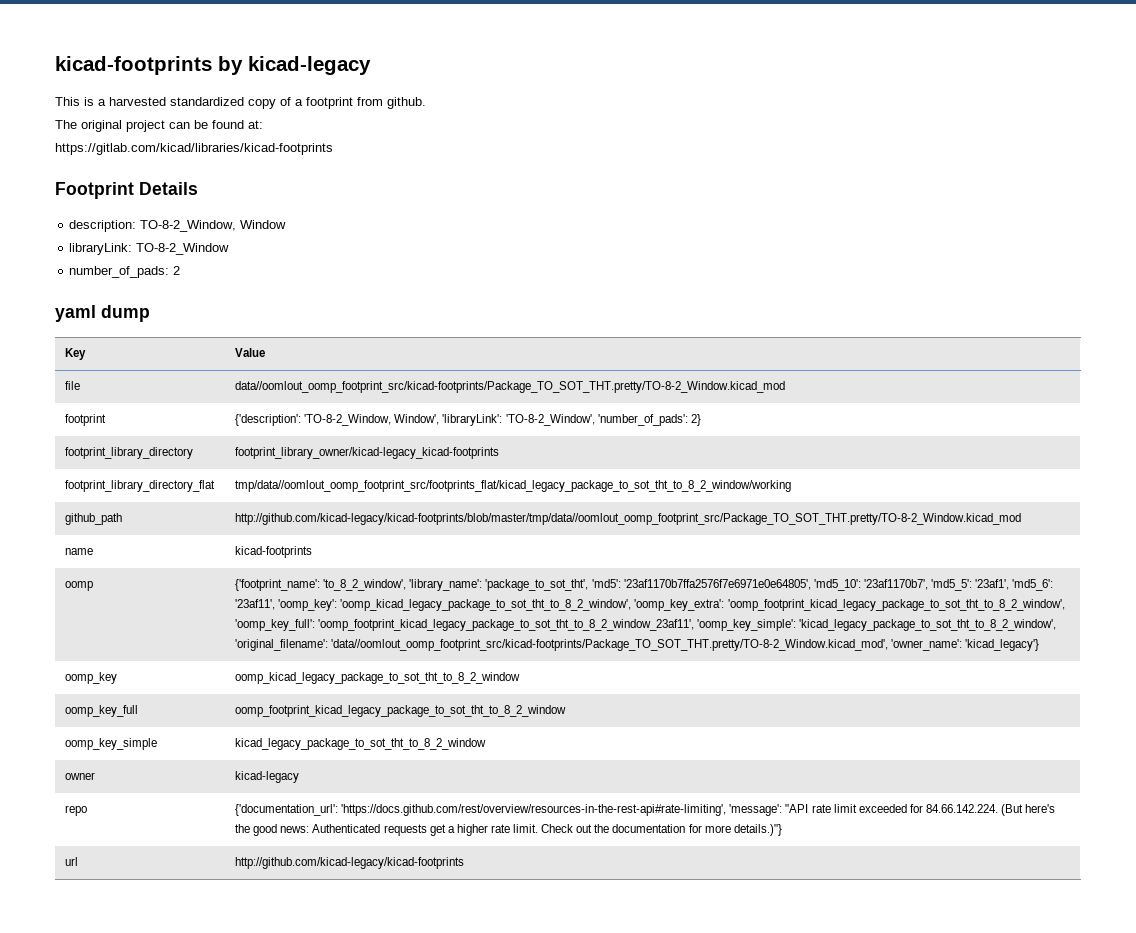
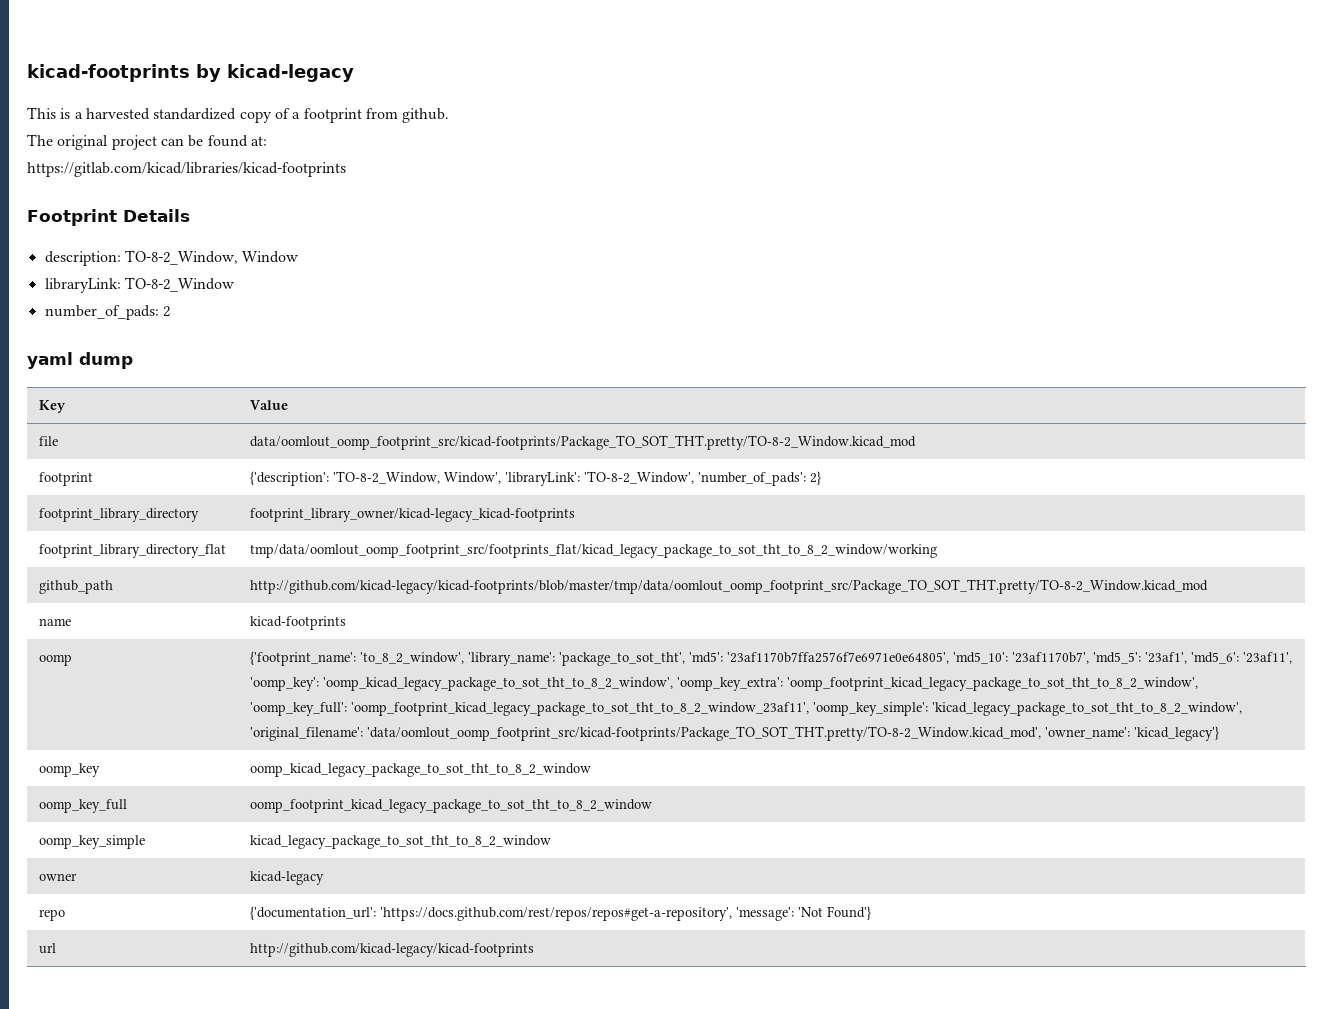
- file | data//oomlout_oomp_footprint_src/kicad-footprints/Package_TO_SOT_THT.pretty/TO-8-2_Window.kicad_mod
+ file | data/oomlout_oomp_footprint_src/kicad-footprints/Package_TO_SOT_THT.pretty/TO-8-2_Window.kicad_mod
- footprint_library_directory_flat | tmp/data//oomlout_oomp_footprint_src/footprints_flat/kicad_legacy_package_to_sot_tht_to_8_2_window/working
+ footprint_library_directory_flat | tmp/data/oomlout_oomp_footprint_src/footprints_flat/kicad_legacy_package_to_sot_tht_to_8_2_window/working
- github_path | http://github.com/kicad-legacy/kicad-footprints/blob/master/tmp/data//oomlout_oomp_footprint_src/Package_TO_SOT_THT.pretty/TO-8-2_Window.kicad_mod
+ github_path | http://github.com/kicad-legacy/kicad-footprints/blob/master/tmp/data/oomlout_oomp_footprint_src/Package_TO_SOT_THT.pretty/TO-8-2_Window.kicad_mod
- oomp | {'footprint_name': 'to_8_2_window', 'library_name': 'package_to_sot_tht', 'md5': '23af1170b7ffa2576f7e6971e0e64805', 'md5_10': '23af1170b7', 'md5_5': '23af1', 'md5_6': '23af11', 'oomp_key': 'oomp_kicad_legacy_package_to_sot_tht_to_8_2_window', 'oomp_key_extra': 'oomp_footprint_kicad_legacy_package_to_sot_tht_to_8_2_window', 'oomp_key_full': 'oomp_footprint_kicad_legacy_package_to_sot_tht_to_8_2_window_23af11', 'oomp_key_simple': 'kicad_legacy_package_to_sot_tht_to_8_2_window', 'original_filename': 'data//oomlout_oomp_footprint_src/kicad-footprints/Package_TO_SOT_THT.pretty/TO-8-2_Window.kicad_mod', 'owner_name': 'kicad_legacy'}
+ oomp | {'footprint_name': 'to_8_2_window', 'library_name': 'package_to_sot_tht', 'md5': '23af1170b7ffa2576f7e6971e0e64805', 'md5_10': '23af1170b7', 'md5_5': '23af1', 'md5_6': '23af11', 'oomp_key': 'oomp_kicad_legacy_package_to_sot_tht_to_8_2_window', 'oomp_key_extra': 'oomp_footprint_kicad_legacy_package_to_sot_tht_to_8_2_window', 'oomp_key_full': 'oomp_footprint_kicad_legacy_package_to_sot_tht_to_8_2_window_23af11', 'oomp_key_simple': 'kicad_legacy_package_to_sot_tht_to_8_2_window', 'original_filename': 'data/oomlout_oomp_footprint_src/kicad-footprints/Package_TO_SOT_THT.pretty/TO-8-2_Window.kicad_mod', 'owner_name': 'kicad_legacy'}
- repo | {'documentation_url': 'https://docs.github.com/rest/overview/resources-in-the-rest-api#rate-limiting', 'message': "API rate limit exceeded for 84.66.142.224. (But here's the good news: Authenticated requests get a higher rate limit. Check out the documentation for more details.)"}
+ repo | {'documentation_url': 'https://docs.github.com/rest/repos/repos#get-a-repository', 'message': 'Not Found'}

